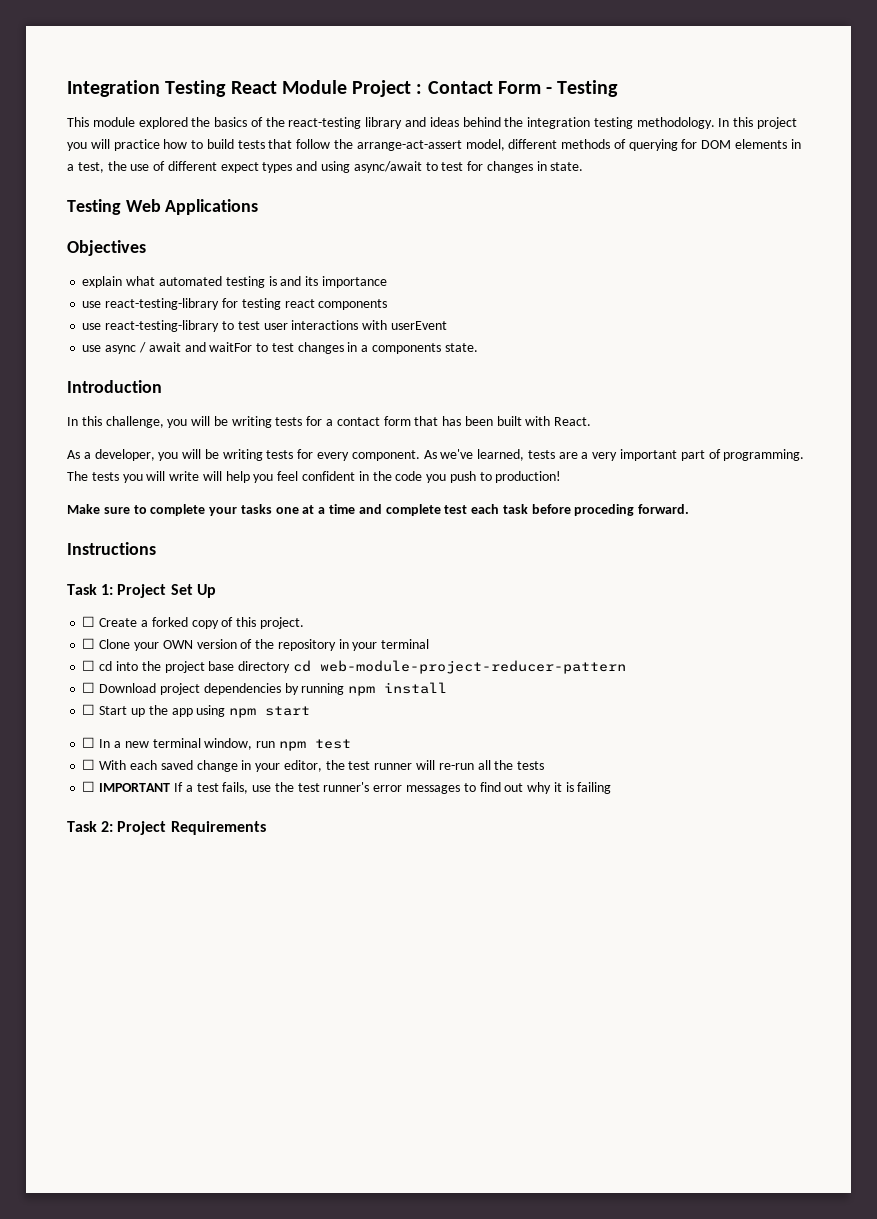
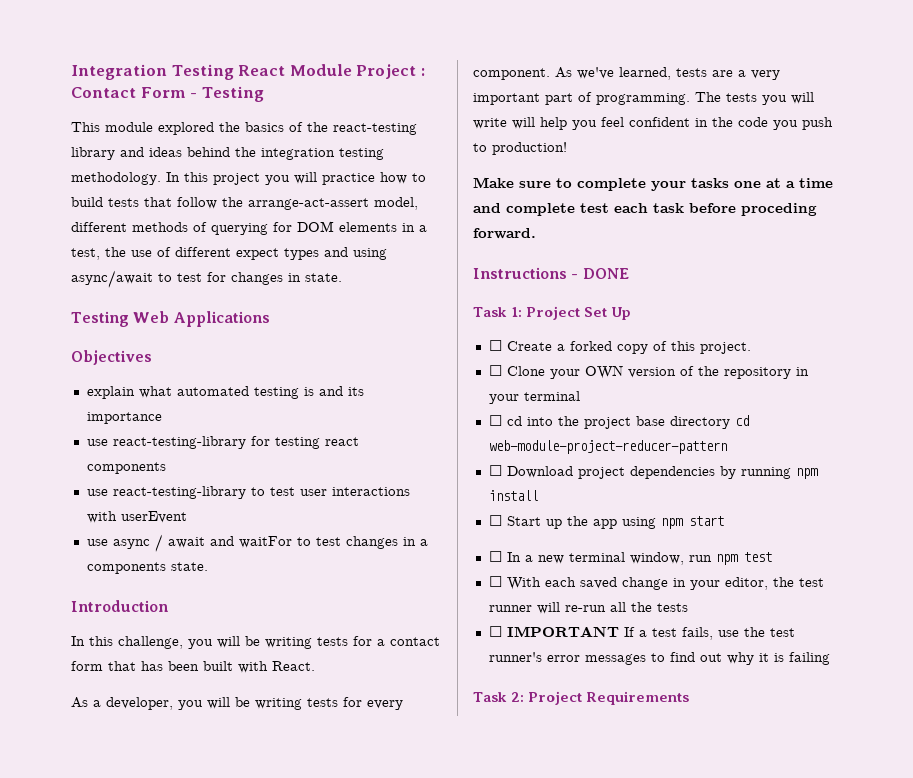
- Instructions
+ Instructions - DONE

